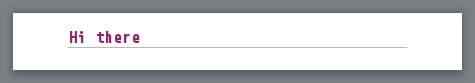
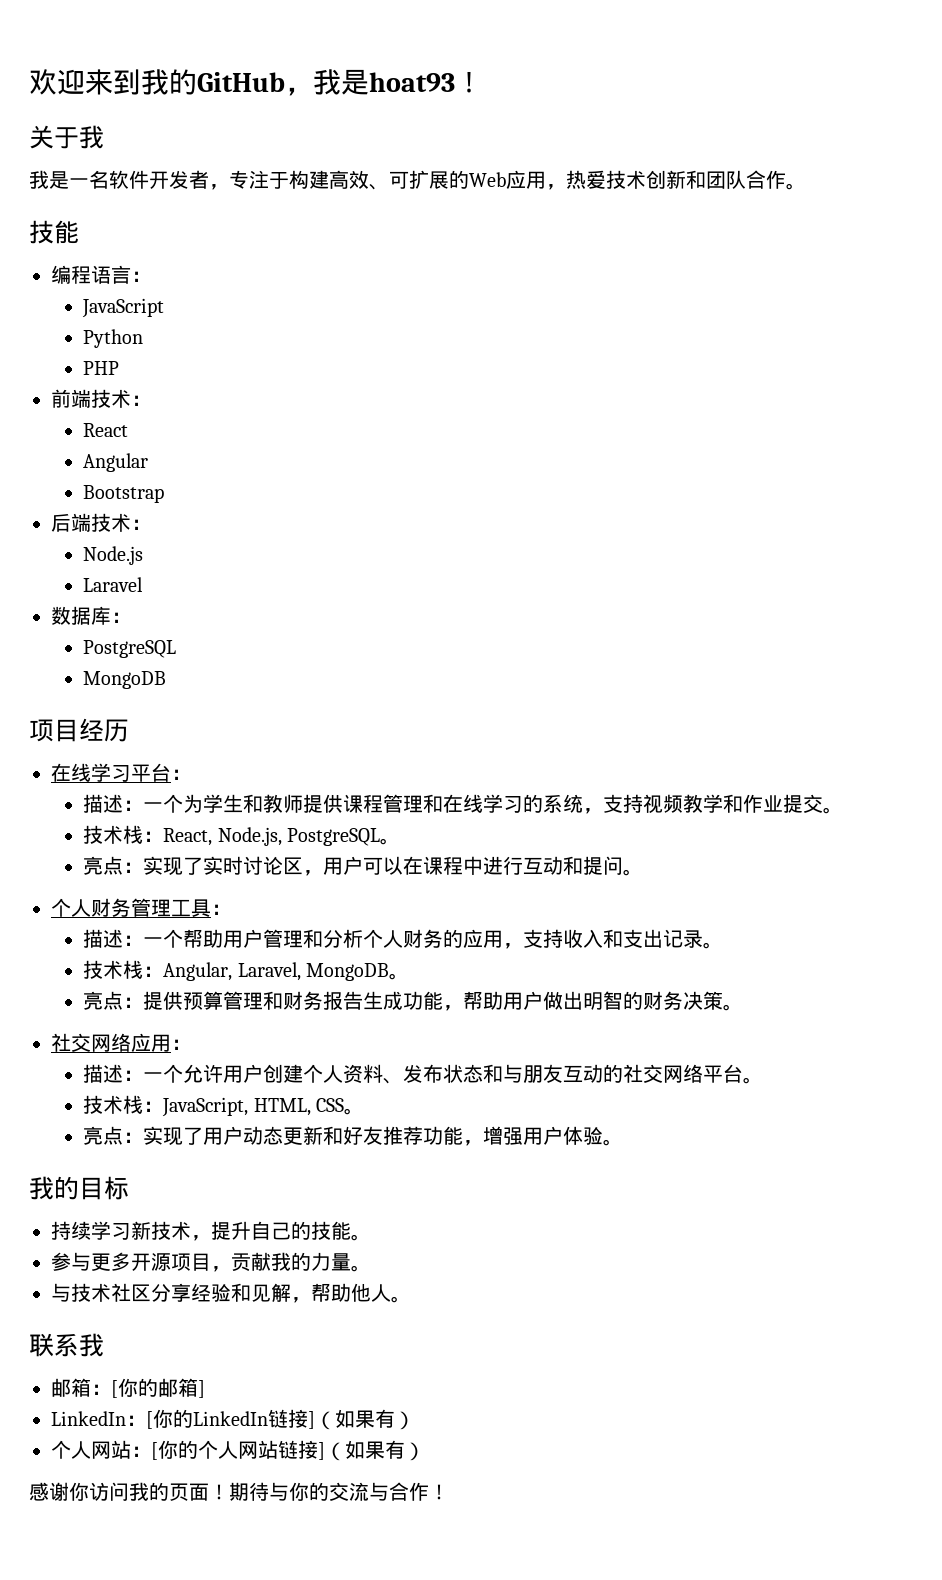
- Hi there
+ 欢迎来到我的GitHub，我是hoat93！
+ 关于我
+ 我是一名软件开发者，专注于构建高效、可扩展的Web应用，热爱技术创新和团队合作。
+ 技能
+ 编程语言：
+ JavaScript
+ Python
+ PHP
+ 前端技术：
+ React
+ Angular
+ Bootstrap
+ 后端技术：
+ Node.js
+ Laravel
+ 数据库：
+ PostgreSQL
+ MongoDB
+ 项目经历
+ 在线学习平台：
+ 描述：一个为学生和教师提供课程管理和在线学习的系统，支持视频教学和作业提交。
+ 技术栈：React, Node.js, PostgreSQL。
+ 亮点：实现了实时讨论区，用户可以在课程中进行互动和提问。
+ 个人财务管理工具：
+ 描述：一个帮助用户管理和分析个人财务的应用，支持收入和支出记录。
+ 技术栈：Angular, Laravel, MongoDB。
+ 亮点：提供预算管理和财务报告生成功能，帮助用户做出明智的财务决策。
+ 社交网络应用：
+ 描述：一个允许用户创建个人资料、发布状态和与朋友互动的社交网络平台。
+ 技术栈：JavaScript, HTML, CSS。
+ 亮点：实现了用户动态更新和好友推荐功能，增强用户体验。
+ 我的目标
+ 持续学习新技术，提升自己的技能。
+ 参与更多开源项目，贡献我的力量。
+ 与技术社区分享经验和见解，帮助他人。
+ 联系我
+ 邮箱：[你的邮箱]
+ LinkedIn：[你的LinkedIn链接]（如果有）
+ 个人网站：[你的个人网站链接]（如果有）
+ 感谢你访问我的页面！期待与你的交流与合作！

